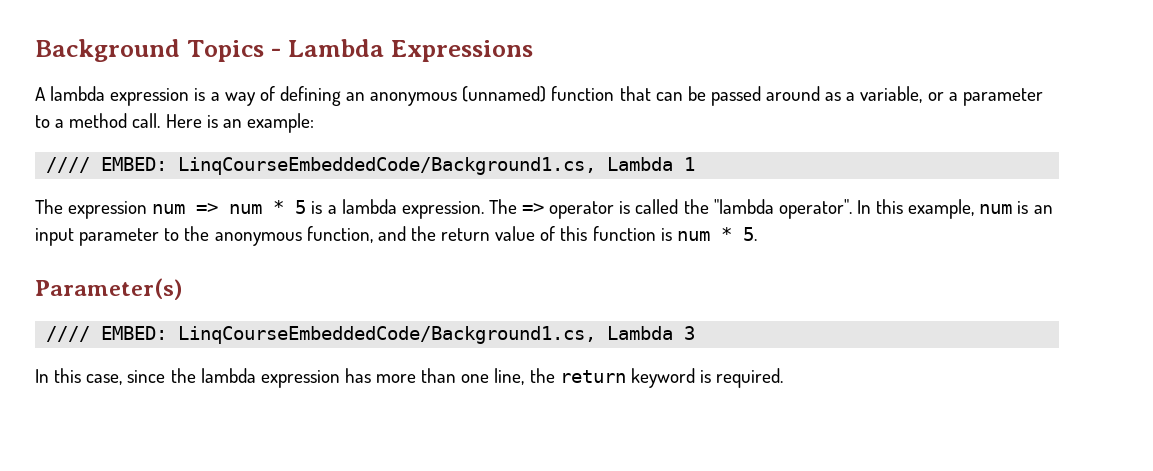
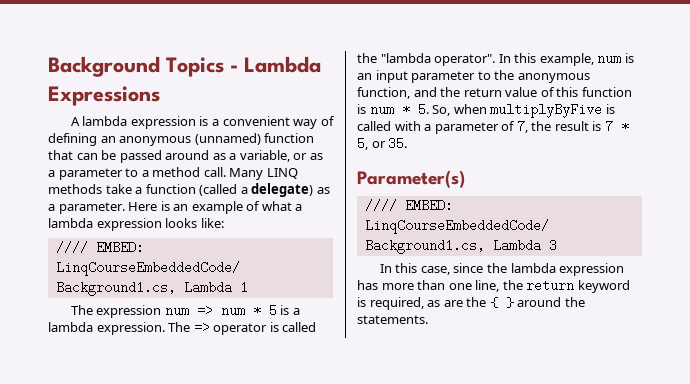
- A lambda expression is a way of defining an anonymous (unnamed) function that can be passed around as a variable, or a parameter to a method call.
+ A lambda expression is a convenient way of defining an anonymous (unnamed) function that can be passed around as a variable, or as a parameter to a method call.
- Here is an example:
+ Many LINQ methods take a function (called a delegate) as a parameter. Here is an example of what a lambda expression looks like:
- In this example, num is an input parameter to the anonymous function, and the return value of this function is num * 5.
+ In this example, num is an input parameter to the anonymous function, and the return value of this function is num * 5. So, when multiplyByFive is called with a parameter of 7, the result is 7 * 5, or 35.
- In this case, since the lambda expression has more than one line, the return keyword is required.
+ In this case, since the lambda expression has more than one line, the return keyword is required, as are the { } around the statements.

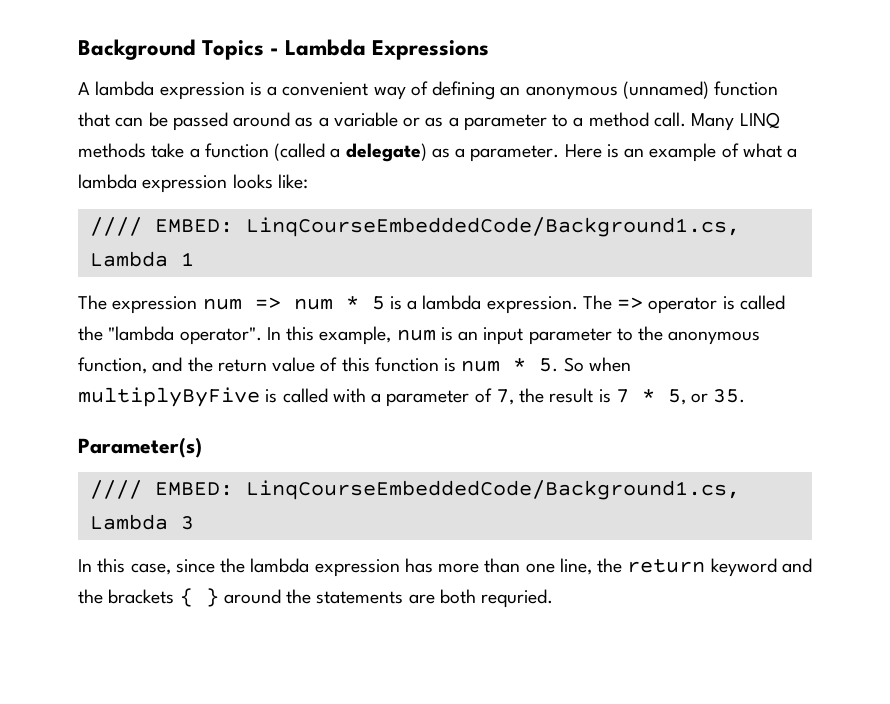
- A lambda expression is a convenient way of defining an anonymous (unnamed) function that can be passed around as a variable, or as a parameter to a method call.
+ A lambda expression is a convenient way of defining an anonymous (unnamed) function that can be passed around as a variable or as a parameter to a method call.
- In this example, num is an input parameter to the anonymous function, and the return value of this function is num * 5. So, when multiplyByFive is called with a parameter of 7, the result is 7 * 5, or 35.
+ In this example, num is an input parameter to the anonymous function, and the return value of this function is num * 5. So when multiplyByFive is called with a parameter of 7, the result is 7 * 5, or 35.
- In this case, since the lambda expression has more than one line, the return keyword is required, as are the { } around the statements.
+ In this case, since the lambda expression has more than one line, the return keyword and the brackets { } around the statements are both requried.

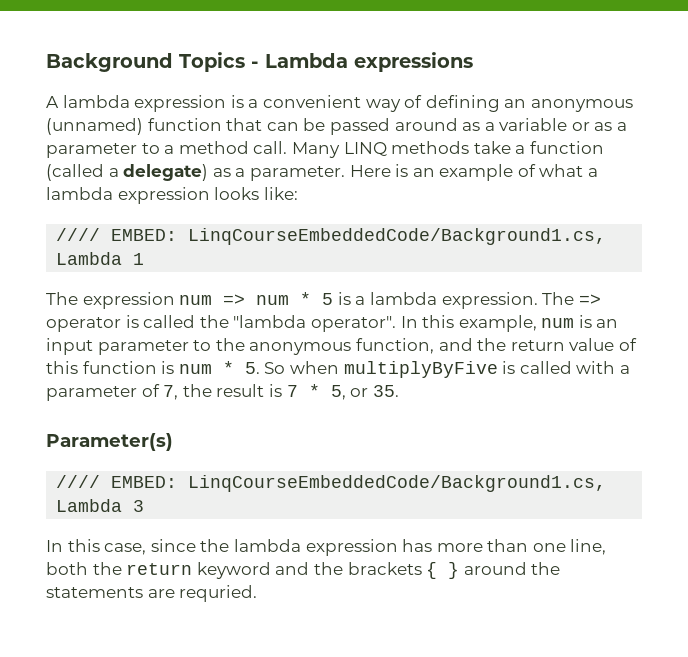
- Background Topics - Lambda Expressions
+ Background Topics - Lambda expressions
- In this case, since the lambda expression has more than one line, the return keyword and the brackets { } around the statements are both requried.
+ In this case, since the lambda expression has more than one line, both the return keyword and the brackets { } around the statements are requried.

